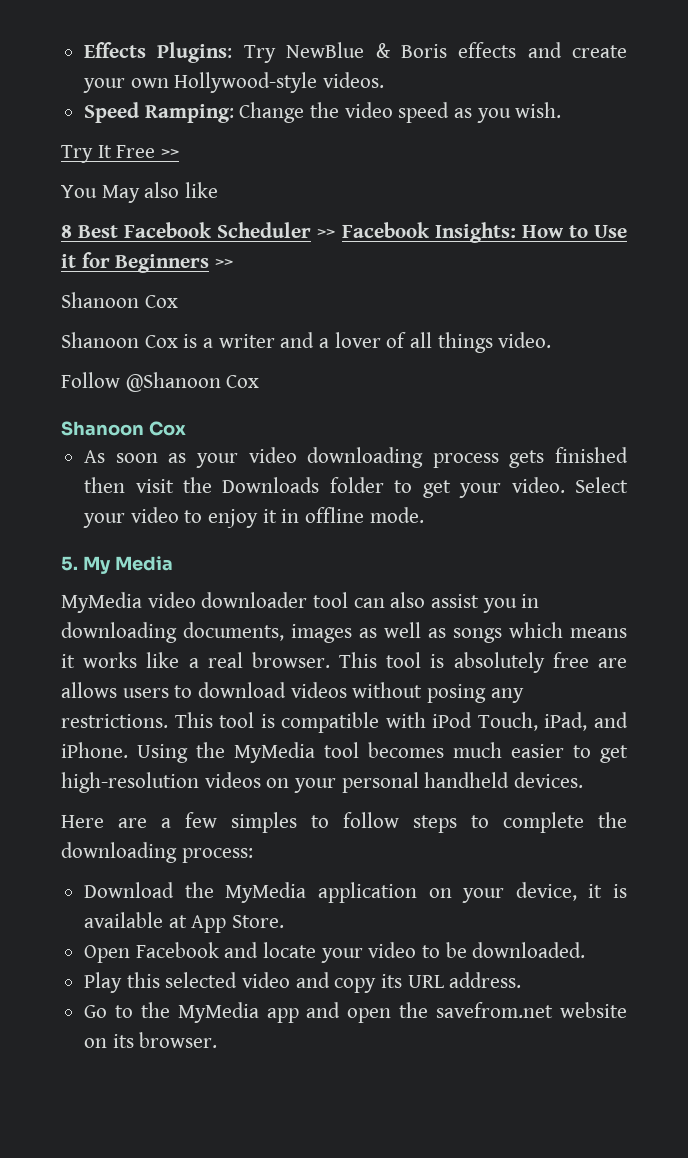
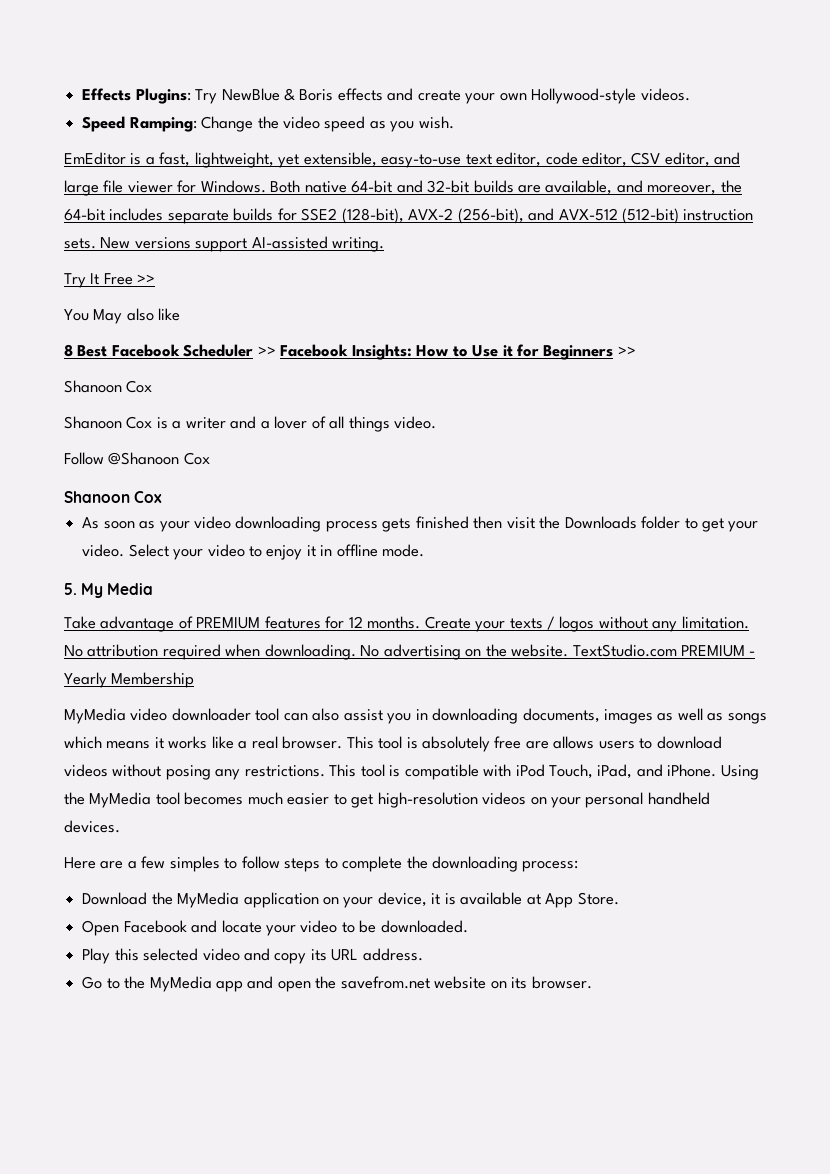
+ EmEditor is a fast, lightweight, yet extensible, easy-to-use text editor, code editor, CSV editor, and large file viewer for Windows. Both native 64-bit and 32-bit builds are available, and moreover, the 64-bit includes separate builds for SSE2 (128-bit), AVX-2 (256-bit), and AVX-512 (512-bit) instruction sets. New versions support AI-assisted writing.
+ Take advantage of PREMIUM features for 12 months. Create your texts / logos without any limitation. No attribution required when downloading. No advertising on the website. TextStudio.com PREMIUM - Yearly Membership

